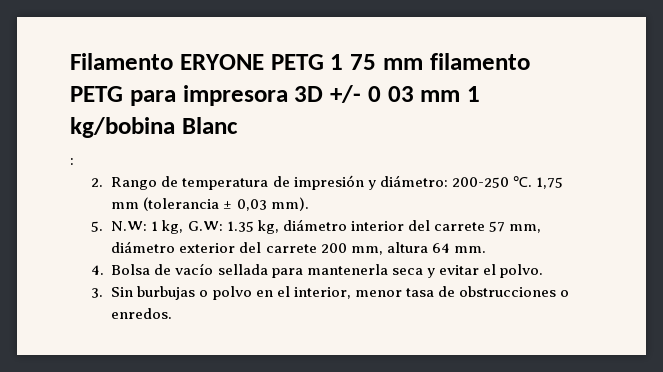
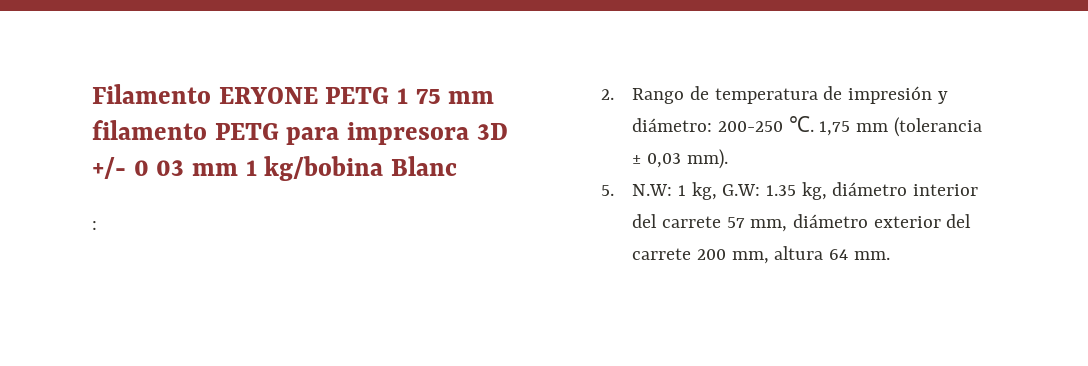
- 4. Bolsa de vacío sellada para mantenerla seca y evitar el polvo.
- 3. Sin burbujas o polvo en el interior, menor tasa de obstrucciones o enredos.

